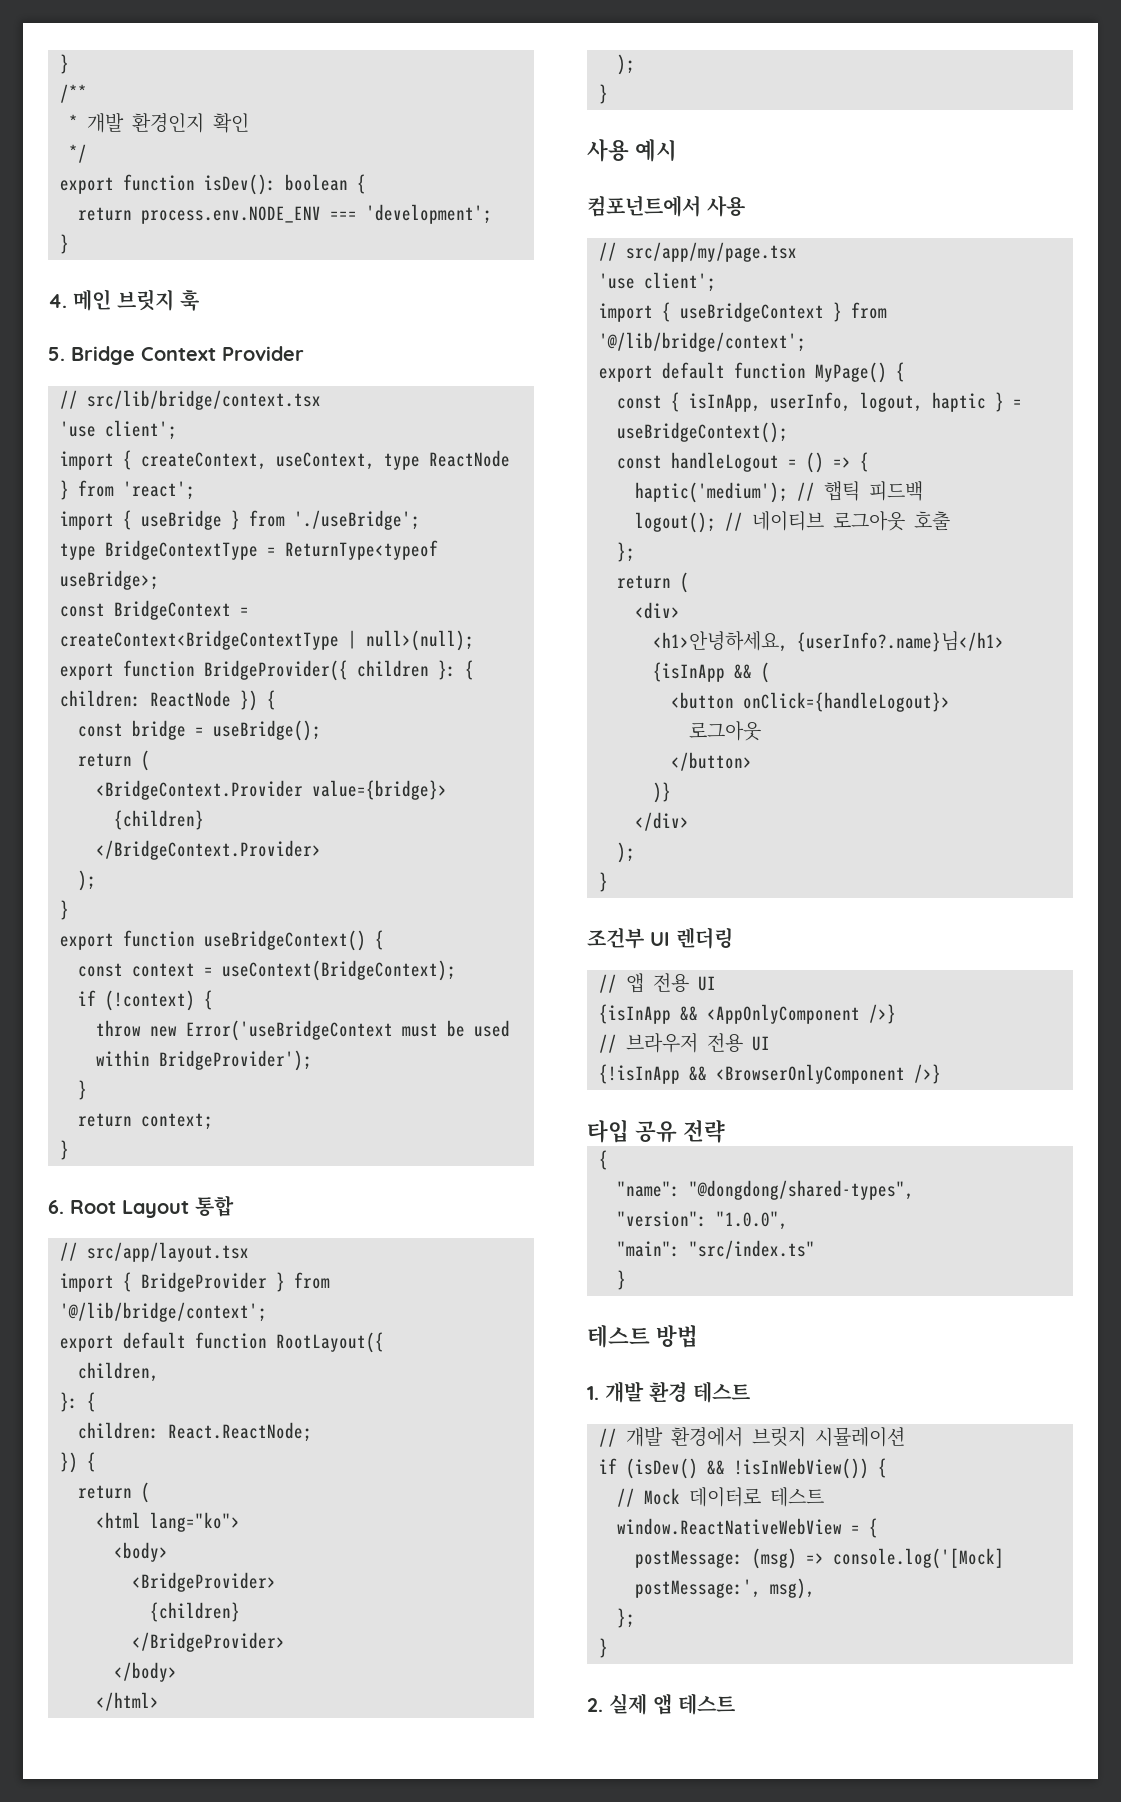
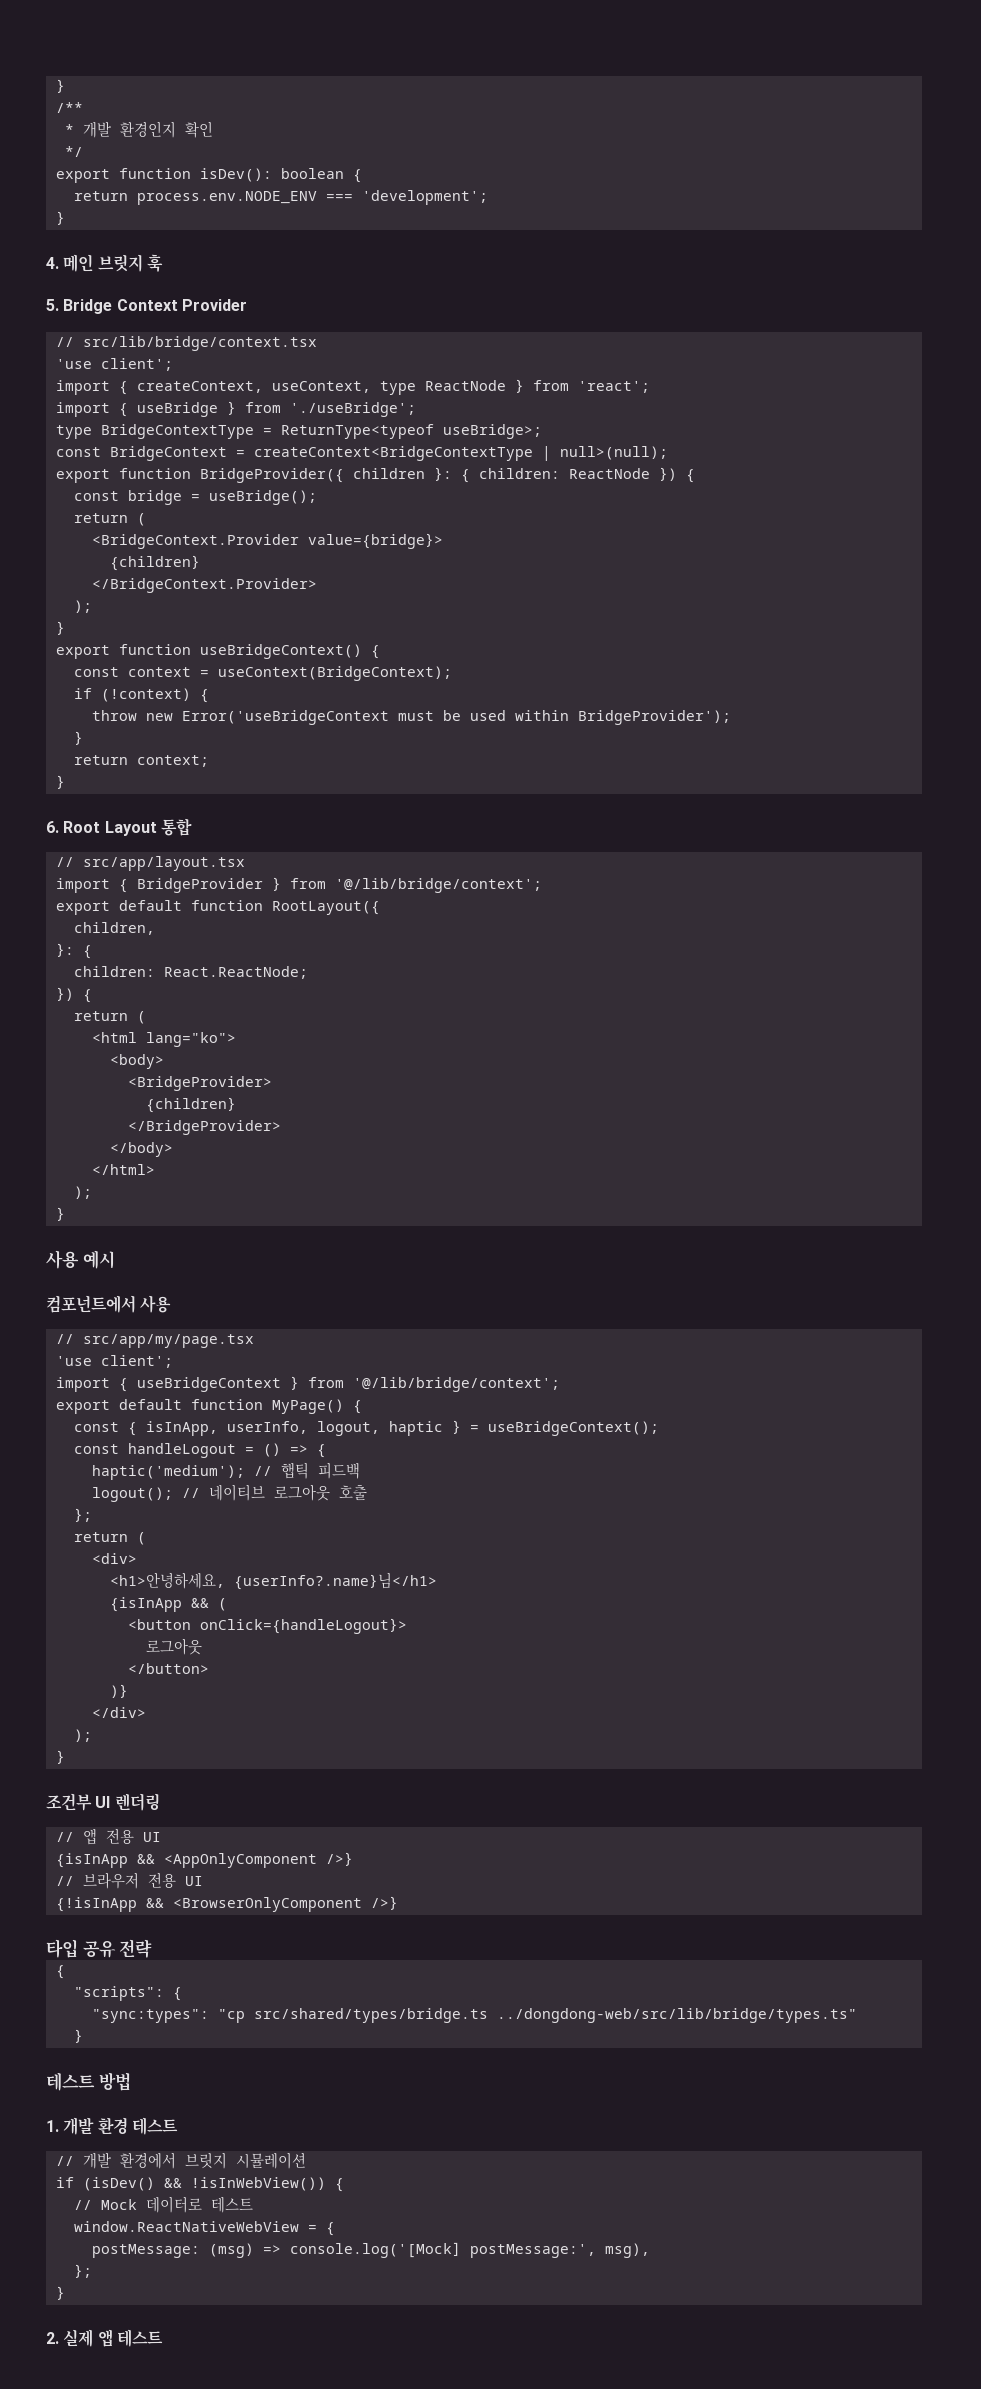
- "name": "@dongdong/shared-types",
- "version": "1.0.0",
- "main": "src/index.ts"
+ "scripts": {
+ "sync:types": "cp src/shared/types/bridge.ts ../dongdong-web/src/lib/bridge/types.ts"

